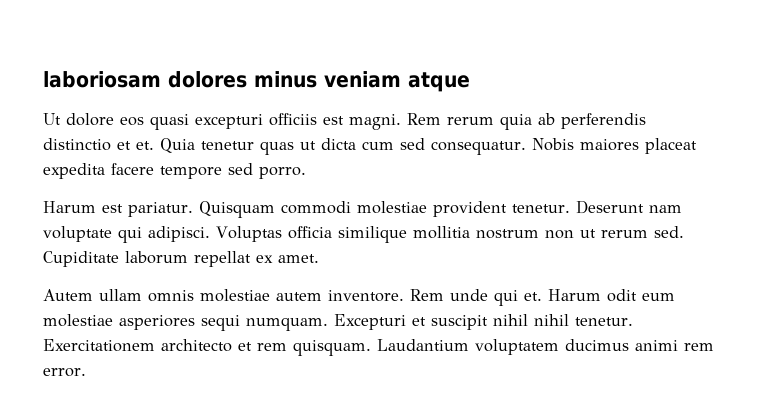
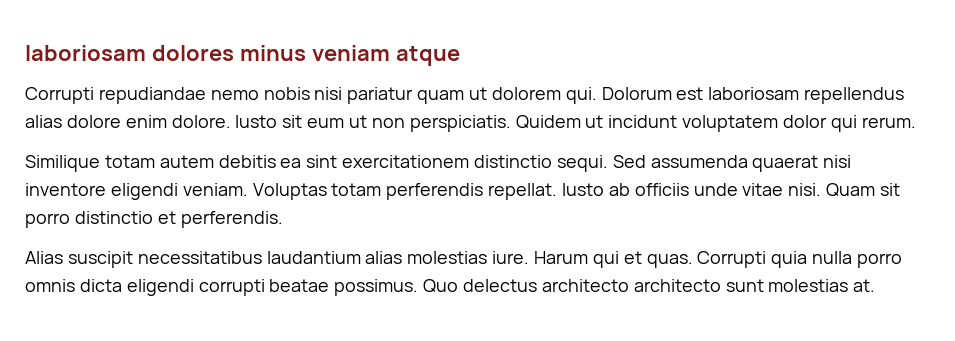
- Ut dolore eos quasi excepturi officiis est magni. Rem rerum quia ab perferendis distinctio et et. Quia tenetur quas ut dicta cum sed consequatur. Nobis maiores placeat expedita facere tempore sed porro.
- Harum est pariatur. Quisquam commodi molestiae provident tenetur. Deserunt nam voluptate qui adipisci. Voluptas officia similique mollitia nostrum non ut rerum sed. Cupiditate laborum repellat ex amet.
- Autem ullam omnis molestiae autem inventore. Rem unde qui et. Harum odit eum molestiae asperiores sequi numquam. Excepturi et suscipit nihil nihil tenetur. Exercitationem architecto et rem quisquam. Laudantium voluptatem ducimus animi rem error.
+ Corrupti repudiandae nemo nobis nisi pariatur quam ut dolorem qui. Dolorum est laboriosam repellendus alias dolore enim dolore. Iusto sit eum ut non perspiciatis. Quidem ut incidunt voluptatem dolor qui rerum.
+ Similique totam autem debitis ea sint exercitationem distinctio sequi. Sed assumenda quaerat nisi inventore eligendi veniam. Voluptas totam perferendis repellat. Iusto ab officiis unde vitae nisi. Quam sit porro distinctio et perferendis.
+ Alias suscipit necessitatibus laudantium alias molestias iure. Harum qui et quas. Corrupti quia nulla porro omnis dicta eligendi corrupti beatae possimus. Quo delectus architecto architecto sunt molestias at.

